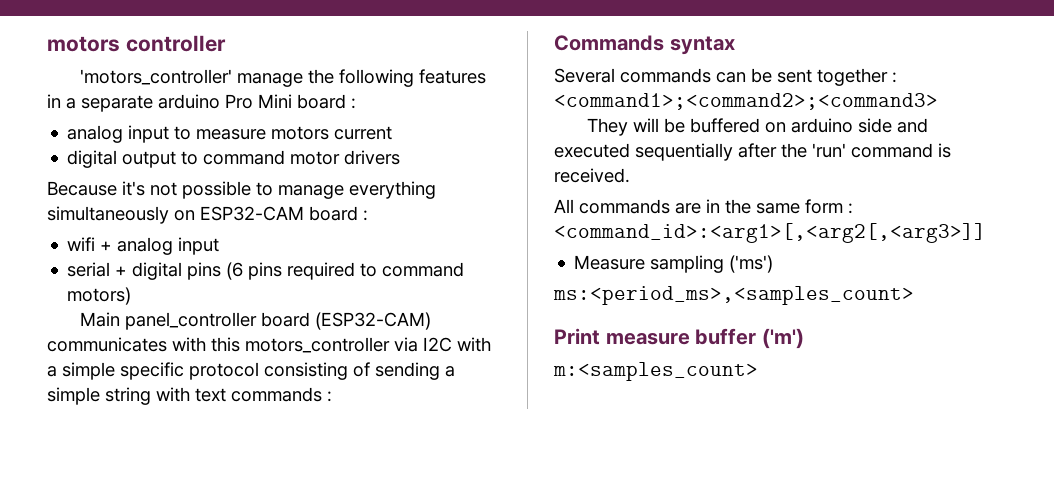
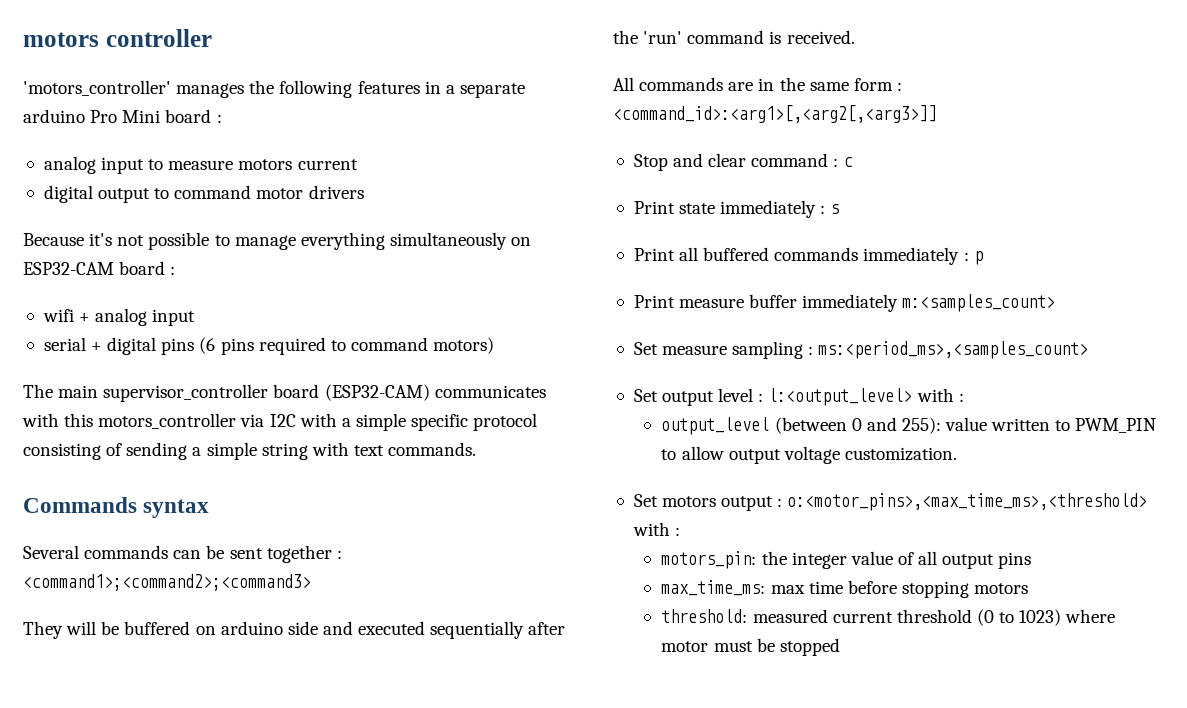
- 'motors_controller' manage the following features in a separate arduino Pro Mini board :
+ 'motors_controller' manages the following features in a separate arduino Pro Mini board :
- Main panel_controller board (ESP32-CAM) communicates with this motors_controller via I2C with a simple specific protocol consisting of sending a simple string with text commands :
+ The main supervisor_controller board (ESP32-CAM) communicates with this motors_controller via I2C with a simple specific protocol consisting of sending a simple string with text commands.
- Measure sampling ('ms')
- ms:<period_ms>,<samples_count>
- Print measure buffer ('m')
- m:<samples_count>
+ Stop and clear command : c
+ Print state immediately : s
+ Print all buffered commands immediately : p
+ Print measure buffer immediately m:<samples_count>
+ Set measure sampling : ms:<period_ms>,<samples_count>
+ Set output level : l:<output_level> with :
+ output_level (between 0 and 255): value written to PWM_PIN to allow output voltage customization.
+ Set motors output : o:<motor_pins>,<max_time_ms>,<threshold> with :
+ motors_pin: the integer value of all output pins
+ max_time_ms: max time before stopping motors
+ threshold: measured current threshold (0 to 1023) where motor must be stopped

